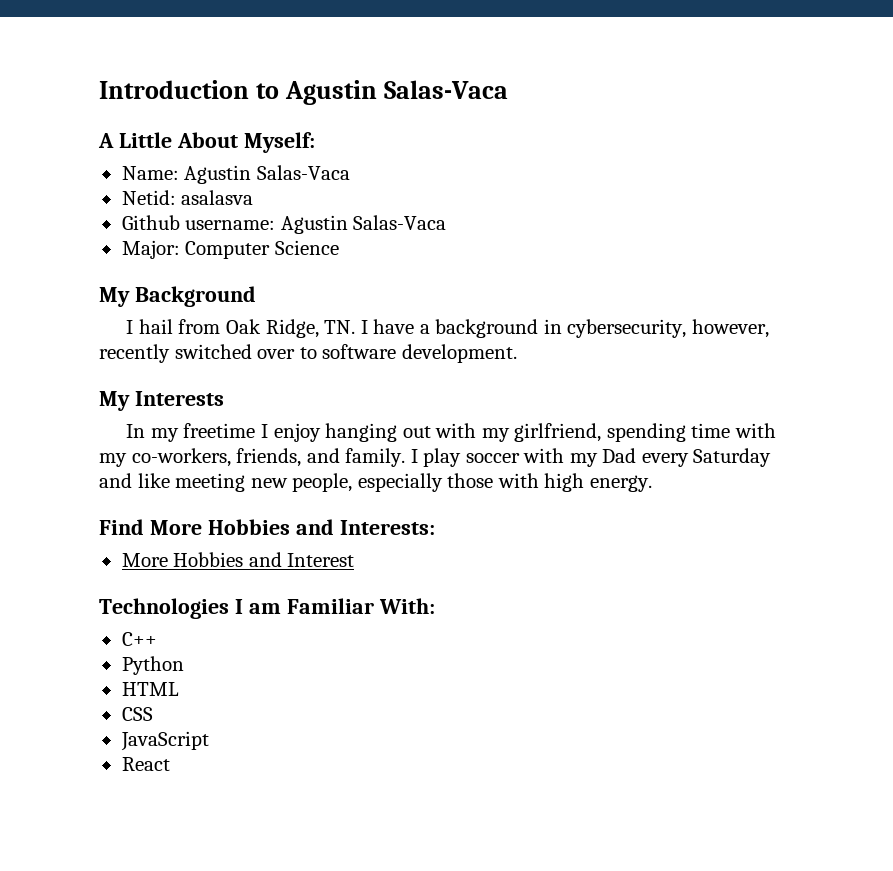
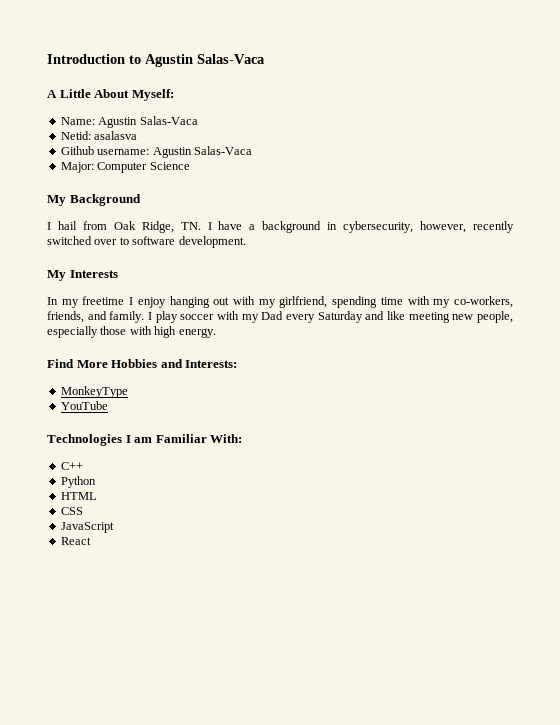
- More Hobbies and Interest
+ MonkeyType
+ YouTube

